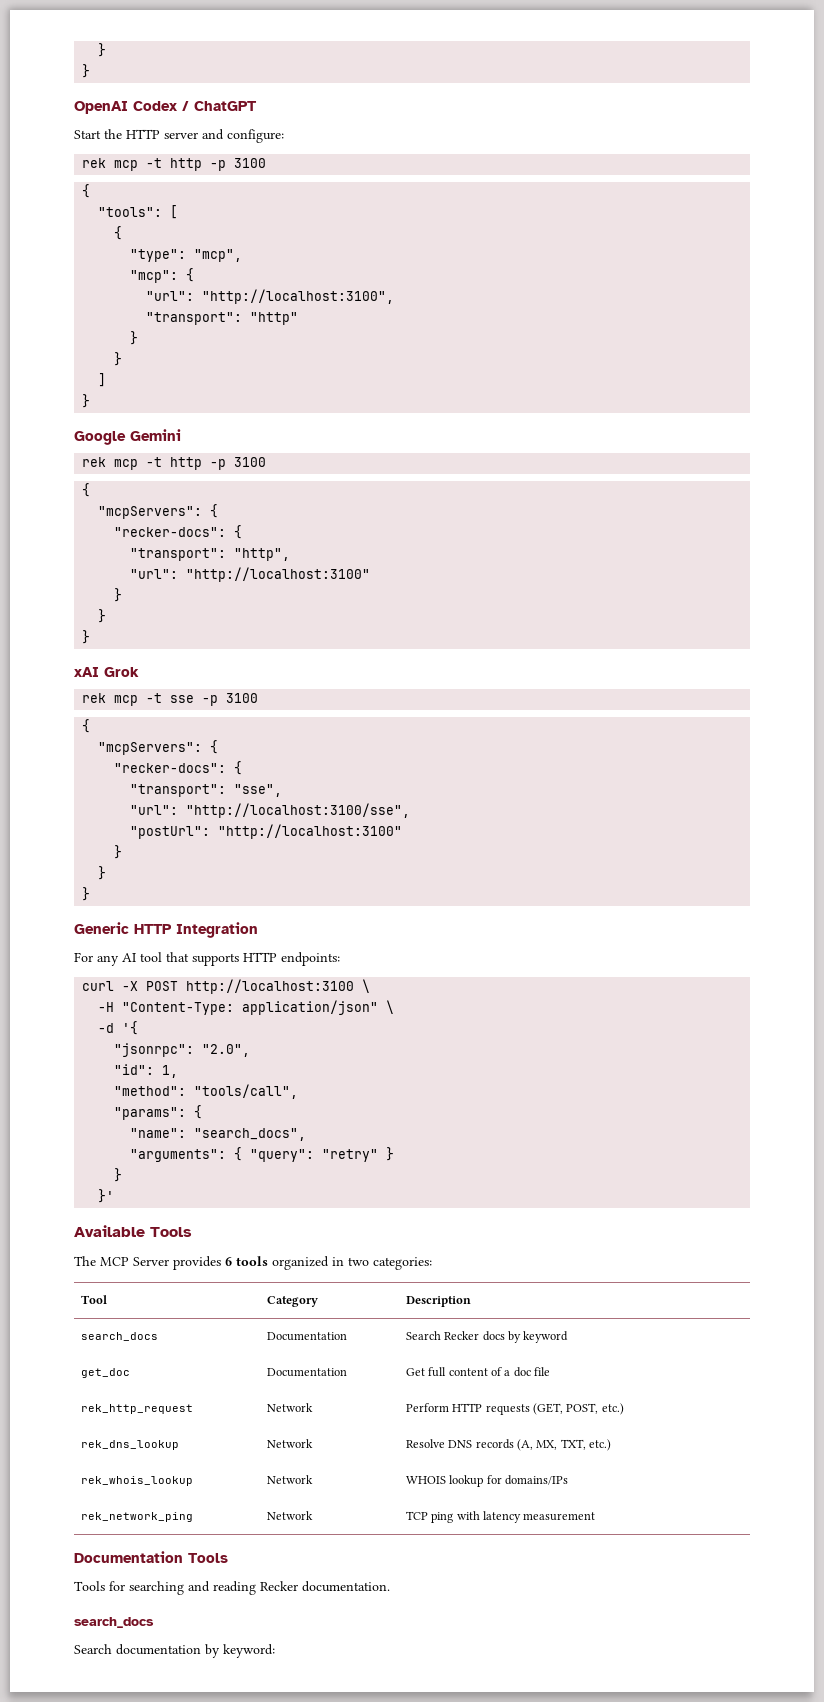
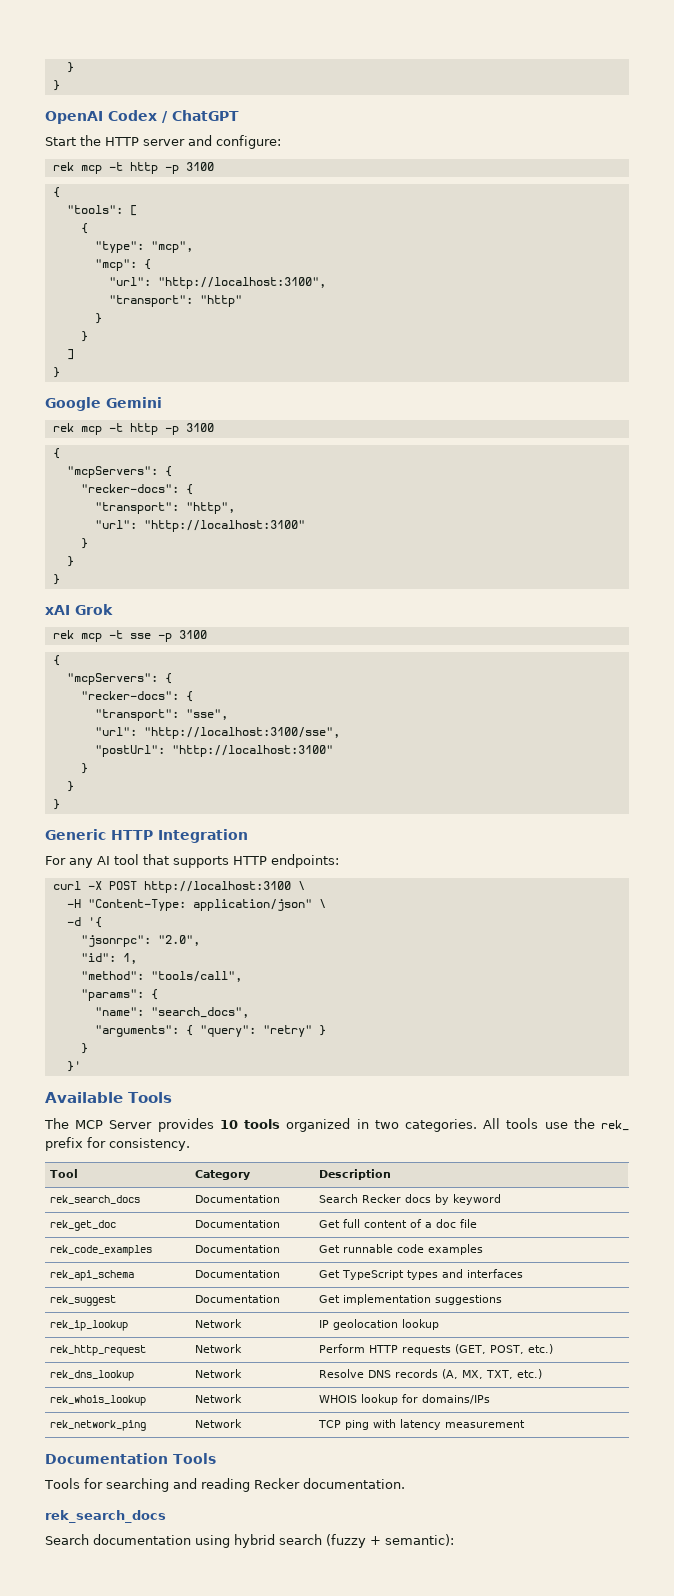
- The MCP Server provides 6 tools organized in two categories:
+ The MCP Server provides 10 tools organized in two categories. All tools use the rek_ prefix for consistency.
- search_docs | Documentation | Search Recker docs by keyword
+ rek_search_docs | Documentation | Search Recker docs by keyword
- get_doc | Documentation | Get full content of a doc file
+ rek_get_doc | Documentation | Get full content of a doc file
+ rek_code_examples | Documentation | Get runnable code examples
+ rek_api_schema | Documentation | Get TypeScript types and interfaces
+ rek_suggest | Documentation | Get implementation suggestions
+ rek_ip_lookup | Network | IP geolocation lookup
  Tools for searching and reading Recker documentation.
- search_docs
+ rek_search_docs
- Search documentation by keyword:
+ Search documentation using hybrid search (fuzzy + semantic):

